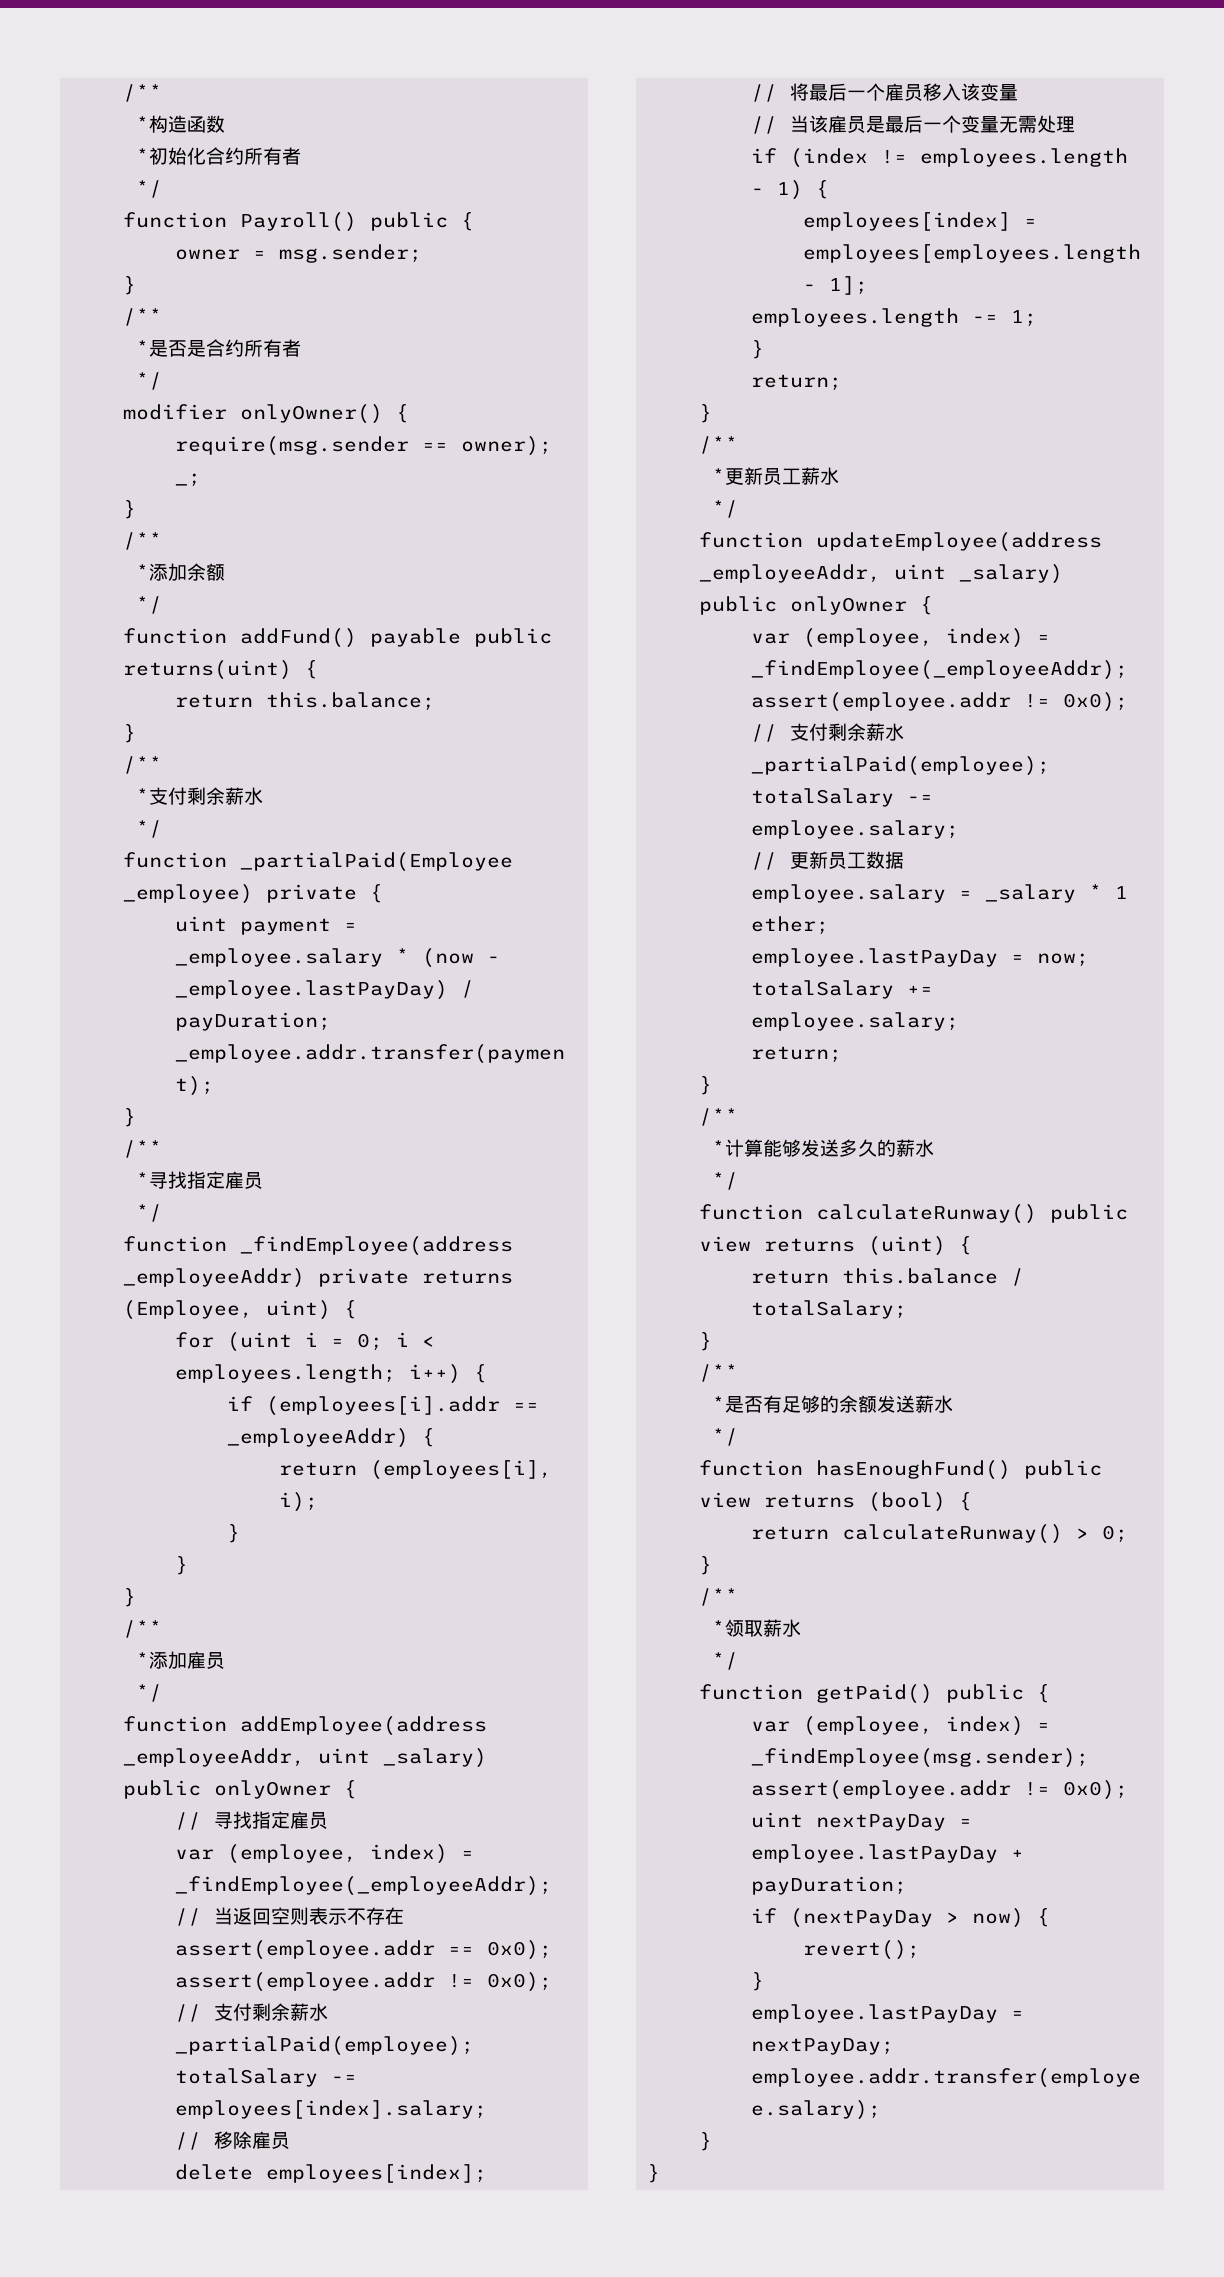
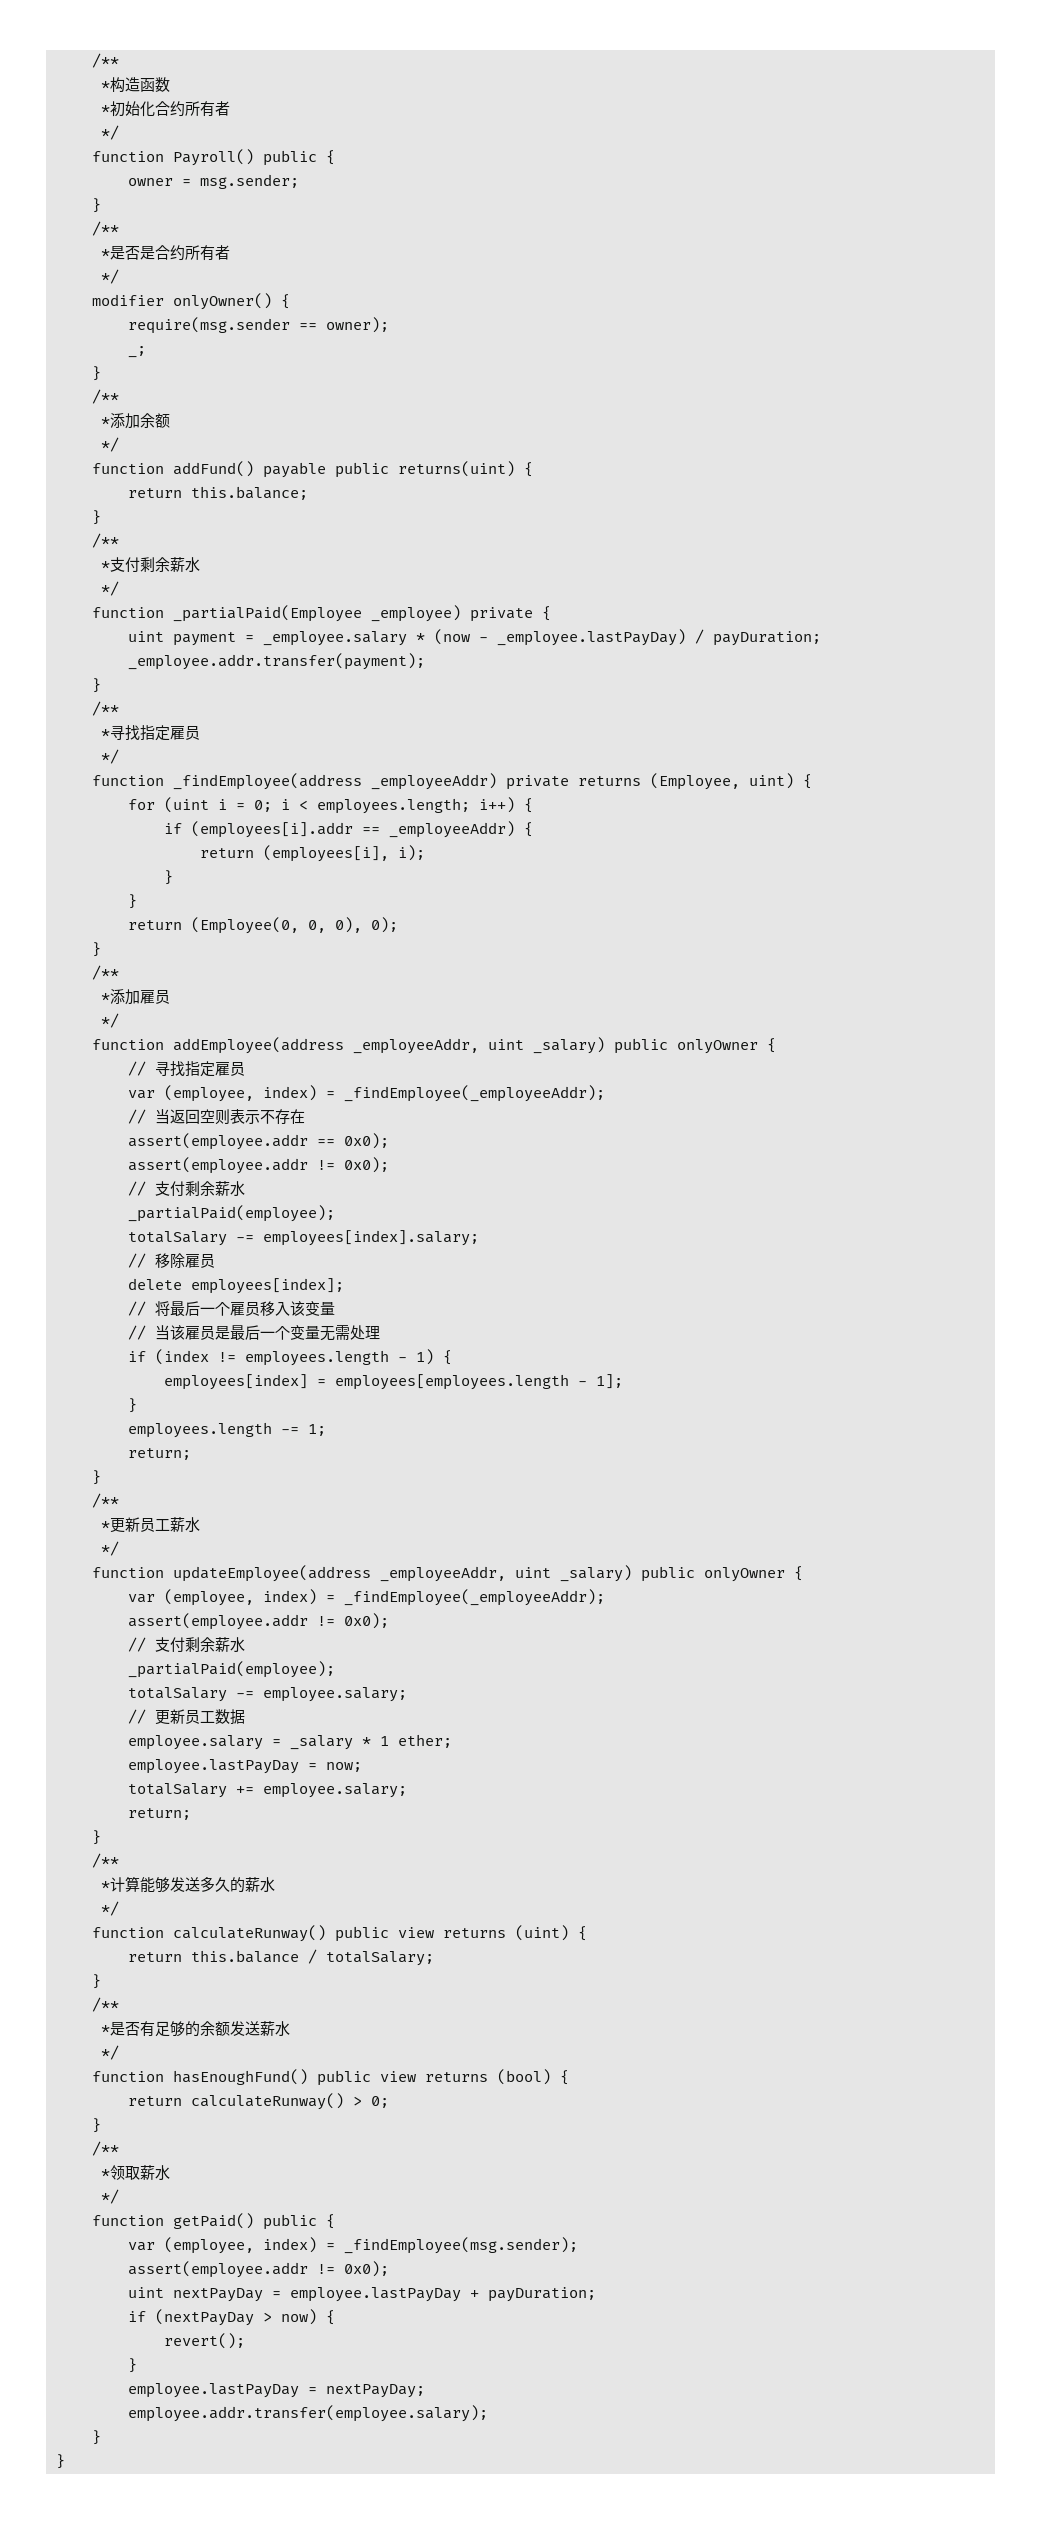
+ return (Employee(0, 0, 0), 0);
  employees[index] = employees[employees.length - 1];
+ }
  employees.length -= 1;
- }

